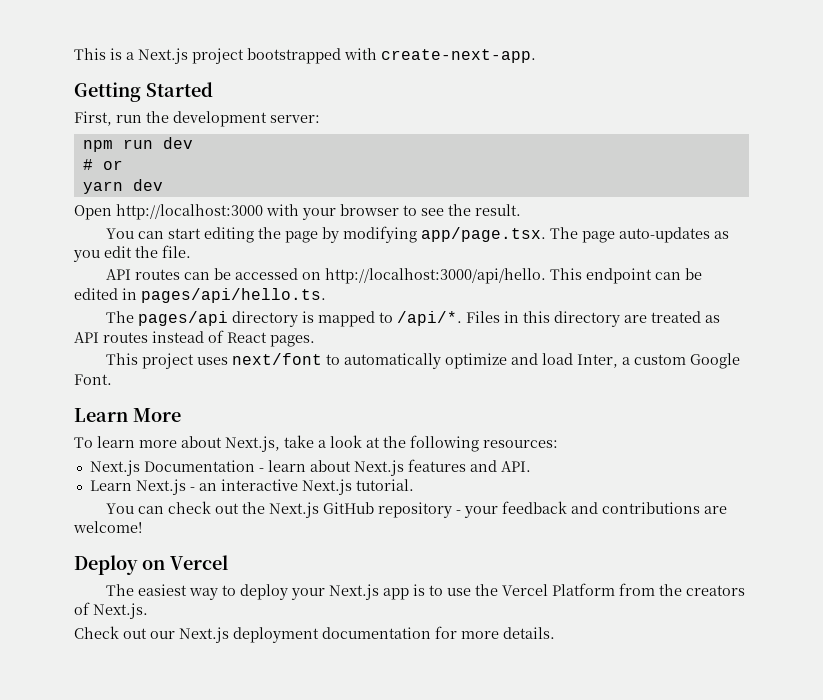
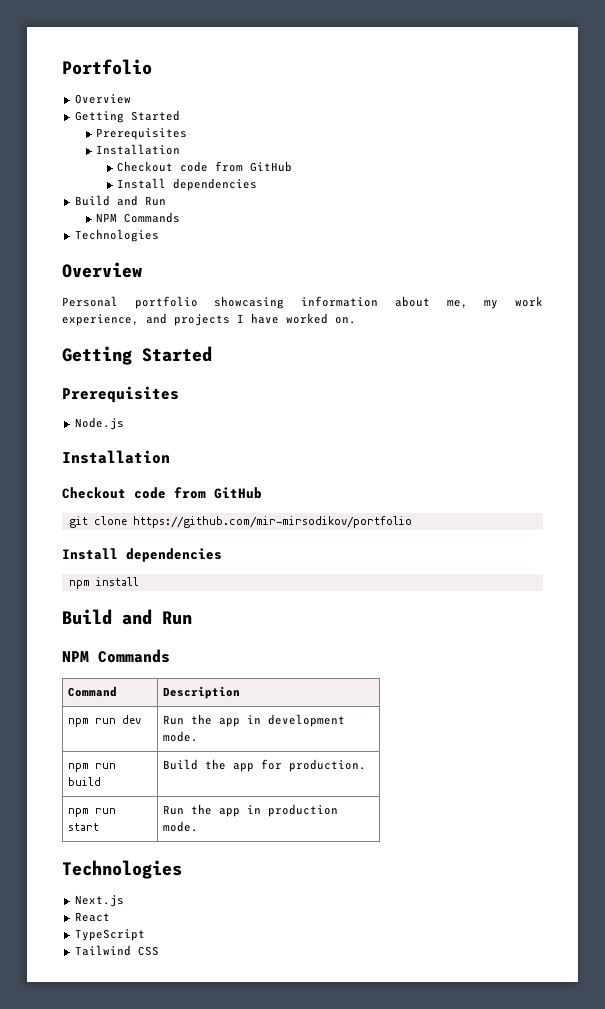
- This is a Next.js project bootstrapped with create-next-app.
+ Portfolio
+ Overview
  Getting Started
- First, run the development server:
- npm run dev
- # or
- yarn dev
- Open http://localhost:3000 with your browser to see the result.
- You can start editing the page by modifying app/page.tsx. The page auto-updates as you edit the file.
- API routes can be accessed on http://localhost:3000/api/hello. This endpoint can be edited in pages/api/hello.ts.
- The pages/api directory is mapped to /api/*. Files in this directory are treated as API routes instead of React pages.
- This project uses next/font to automatically optimize and load Inter, a custom Google Font.
- Learn More
- To learn more about Next.js, take a look at the following resources:
- Next.js Documentation - learn about Next.js features and API.
- Learn Next.js - an interactive Next.js tutorial.
- You can check out the Next.js GitHub repository - your feedback and contributions are welcome!
- Deploy on Vercel
- The easiest way to deploy your Next.js app is to use the Vercel Platform from the creators of Next.js.
- Check out our Next.js deployment documentation for more details.
+ Prerequisites
+ Installation
+ Checkout code from GitHub
+ Install dependencies
+ Build and Run
+ NPM Commands
+ Technologies
+ Overview
+ Personal portfolio showcasing information about me, my work experience, and projects I have worked on.
+ Getting Started
+ Prerequisites
+ Node.js
+ Installation
+ Checkout code from GitHub
+ git clone https://github.com/mir-mirsodikov/portfolio
+ Install dependencies
+ npm install
+ Build and Run
+ NPM Commands
+ Command | Description
+ npm run dev | Run the app in development mode.
+ npm run build | Build the app for production.
+ npm run start | Run the app in production mode.
+ Technologies
+ Next.js
+ React
+ TypeScript
+ Tailwind CSS

